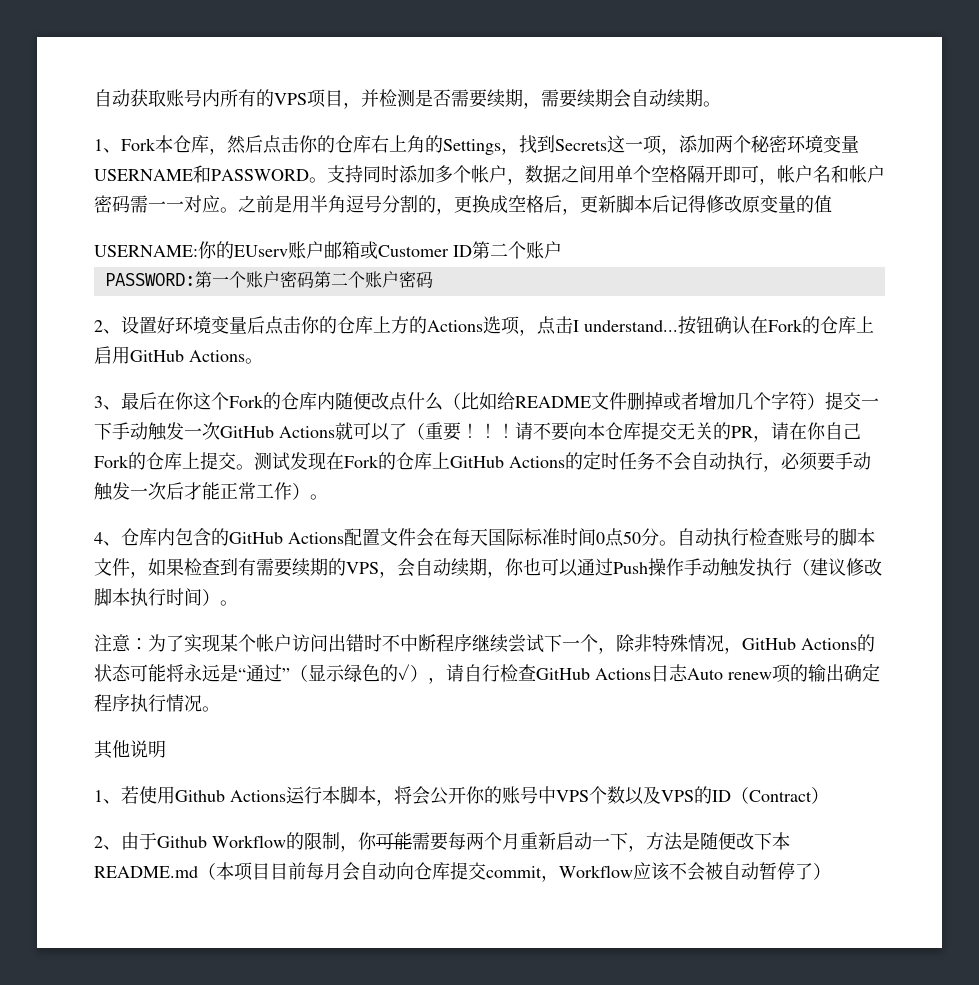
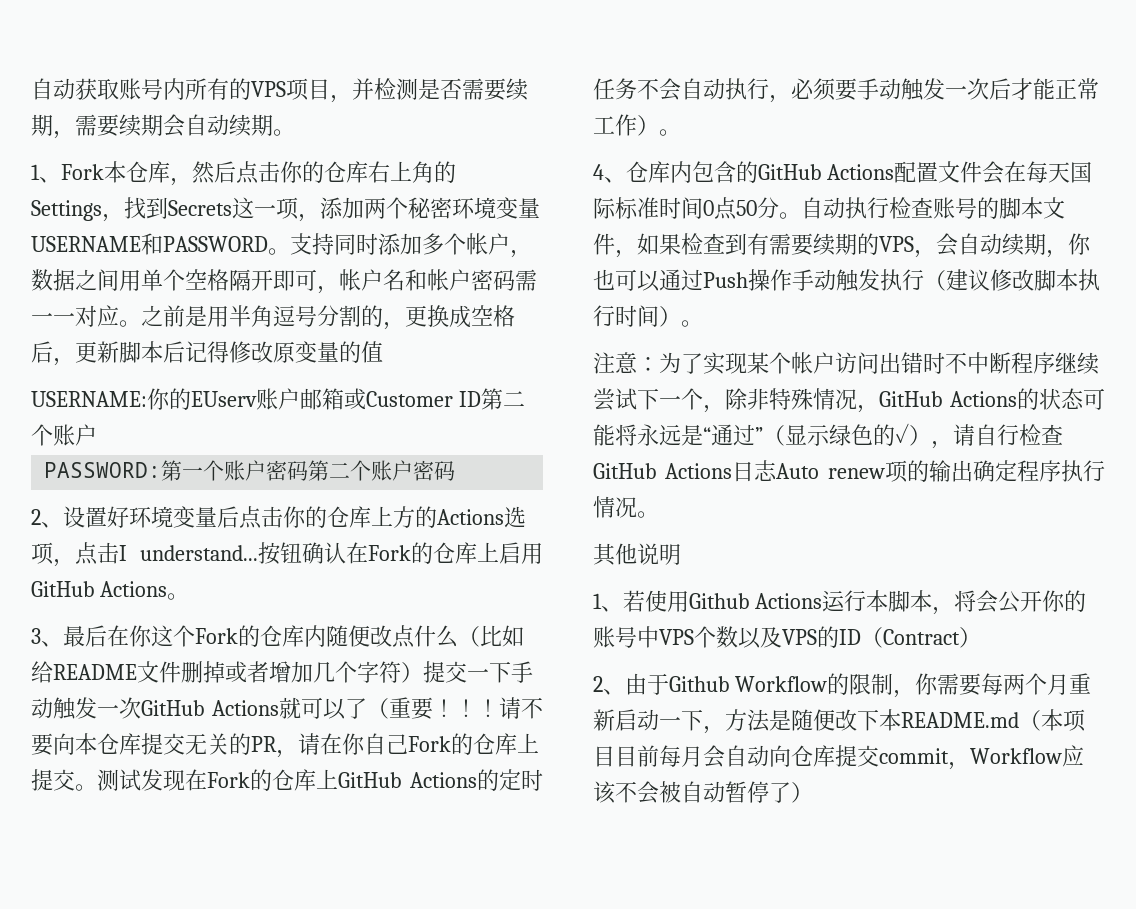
- 2、由于Github Workflow的限制，你可能需要每两个月重新启动一下，方法是随便改下本README.md（本项目目前每月会自动向仓库提交commit，Workflow应该不会被自动暂停了）
+ 2、由于Github Workflow的限制，你需要每两个月重新启动一下，方法是随便改下本README.md（本项目目前每月会自动向仓库提交commit，Workflow应该不会被自动暂停了）

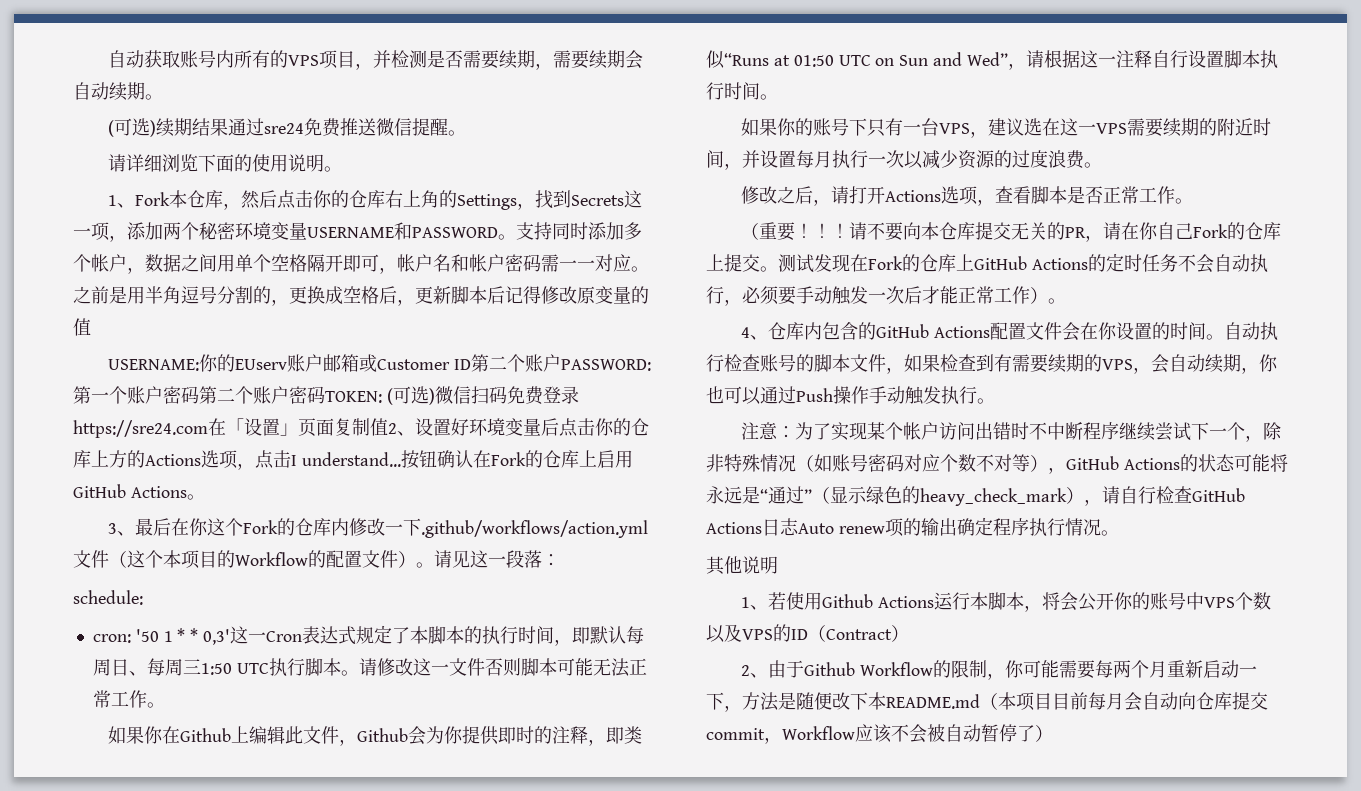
+ (可选)续期结果通过sre24免费推送微信提醒。
+ 请详细浏览下面的使用说明。
- USERNAME:你的EUserv账户邮箱或Customer ID第二个账户
- PASSWORD:第一个账户密码第二个账户密码
- 2、设置好环境变量后点击你的仓库上方的Actions选项，点击I understand...
+ USERNAME:你的EUserv账户邮箱或Customer ID第二个账户PASSWORD:第一个账户密码第二个账户密码TOKEN: (可选)微信扫码免费登录https://sre24.com在「设置」页面复制值2、设置好环境变量后点击你的仓库上方的Actions选项，点击I understand...
- 3、最后在你这个Fork的仓库内随便改点什么（比如给README文件删掉或者增加几个字符）提交一下手动触发一次GitHub Actions就可以了（重要！
+ 3、最后在你这个Fork的仓库内修改一下.github/workflows/action.yml文件（这个本项目的Workflow的配置文件）。请见这一段落：
+ schedule:
+ cron: '50 1 * * 0,3'这一Cron表达式规定了本脚本的执行时间，即默认每周日、每周三1:50 UTC执行脚本。请修改这一文件否则脚本可能无法正常工作。
+ 如果你在Github上编辑此文件，Github会为你提供即时的注释，即类似“Runs at 01:50 UTC on Sun and Wed”，请根据这一注释自行设置脚本执行时间。
+ 如果你的账号下只有一台VPS，建议选在这一VPS需要续期的附近时间，并设置每月执行一次以减少资源的过度浪费。
+ 修改之后，请打开Actions选项，查看脚本是否正常工作。
+ （重要！
- 4、仓库内包含的GitHub Actions配置文件会在每天国际标准时间0点50分。
+ 4、仓库内包含的GitHub Actions配置文件会在你设置的时间。
- 自动执行检查账号的脚本文件，如果检查到有需要续期的VPS，会自动续期，你也可以通过Push操作手动触发执行（建议修改脚本执行时间）。
+ 自动执行检查账号的脚本文件，如果检查到有需要续期的VPS，会自动续期，你也可以通过Push操作手动触发执行。
- 注意：为了实现某个帐户访问出错时不中断程序继续尝试下一个，除非特殊情况，GitHub Actions的状态可能将永远是“通过”（显示绿色的✓），请自行检查GitHub Actions日志Auto renew项的输出确定程序执行情况。
+ 注意：为了实现某个帐户访问出错时不中断程序继续尝试下一个，除非特殊情况（如账号密码对应个数不对等），GitHub Actions的状态可能将永远是“通过”（显示绿色的heavy_check_mark），请自行检查GitHub Actions日志Auto renew项的输出确定程序执行情况。
- 2、由于Github Workflow的限制，你需要每两个月重新启动一下，方法是随便改下本README.md（本项目目前每月会自动向仓库提交commit，Workflow应该不会被自动暂停了）
+ 2、由于Github Workflow的限制，你可能需要每两个月重新启动一下，方法是随便改下本README.md（本项目目前每月会自动向仓库提交commit，Workflow应该不会被自动暂停了）

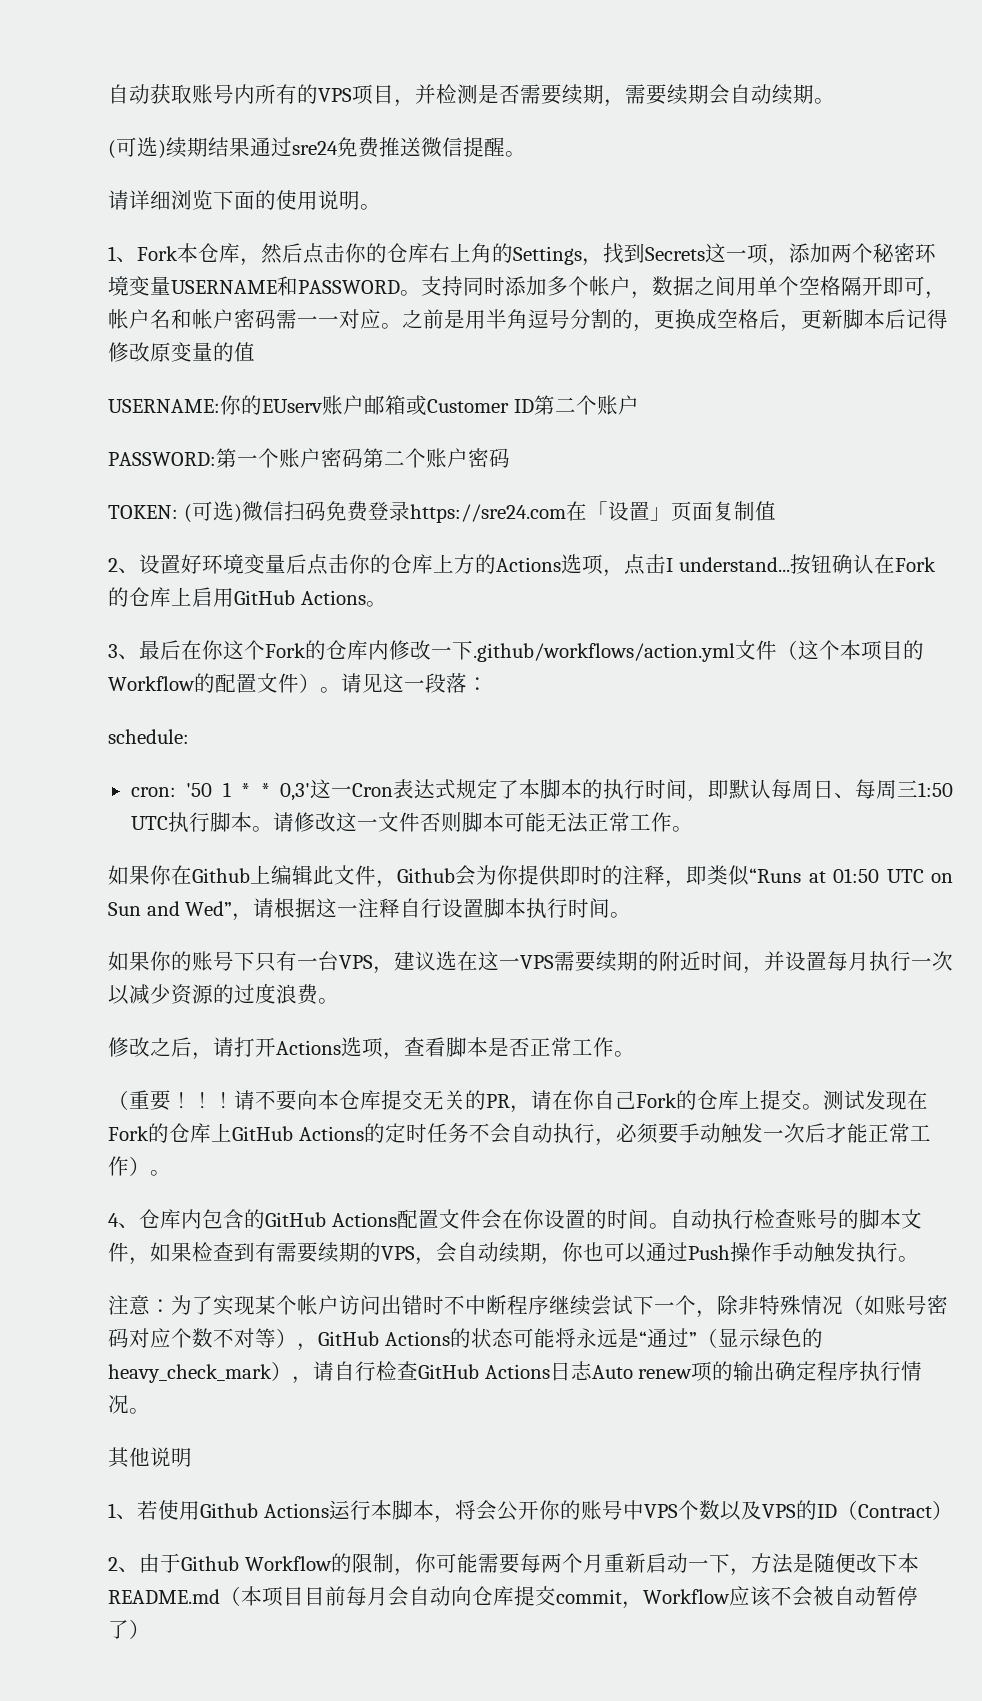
- USERNAME:你的EUserv账户邮箱或Customer ID第二个账户PASSWORD:第一个账户密码第二个账户密码TOKEN: (可选)微信扫码免费登录https://sre24.com在「设置」页面复制值2、设置好环境变量后点击你的仓库上方的Actions选项，点击I understand...
+ USERNAME:你的EUserv账户邮箱或Customer ID第二个账户
+ PASSWORD:第一个账户密码第二个账户密码
+ TOKEN: (可选)微信扫码免费登录https://sre24.com在「设置」页面复制值
+ 2、设置好环境变量后点击你的仓库上方的Actions选项，点击I understand...

